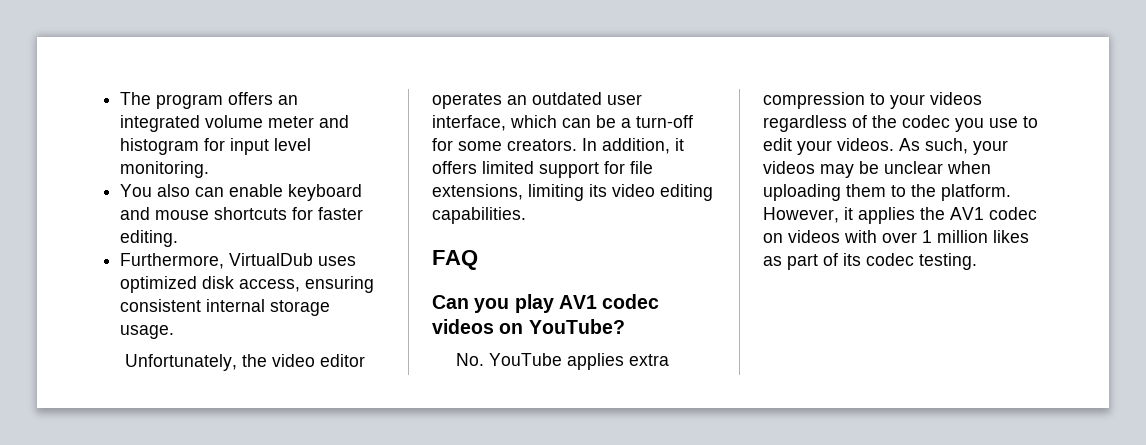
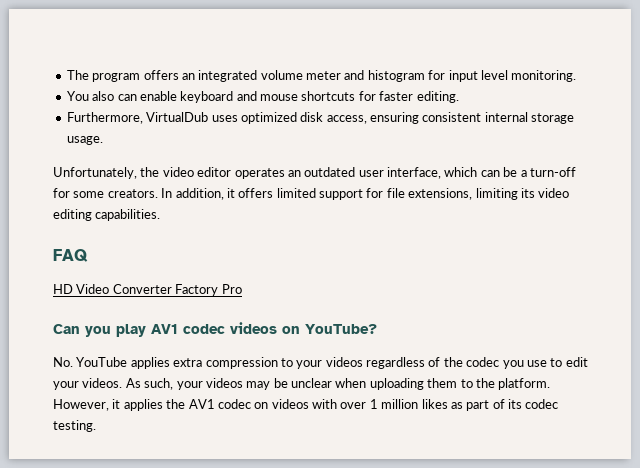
+ HD Video Converter Factory Pro

